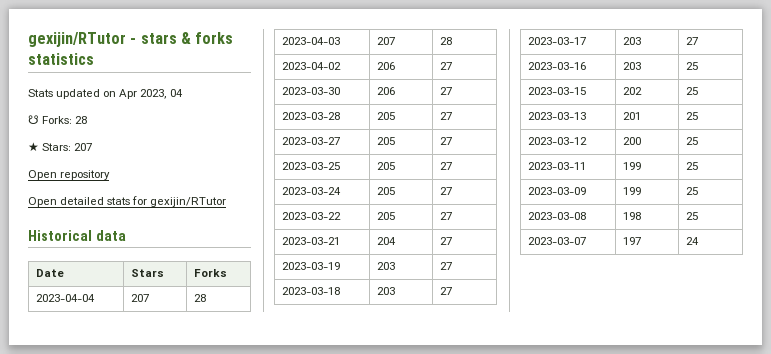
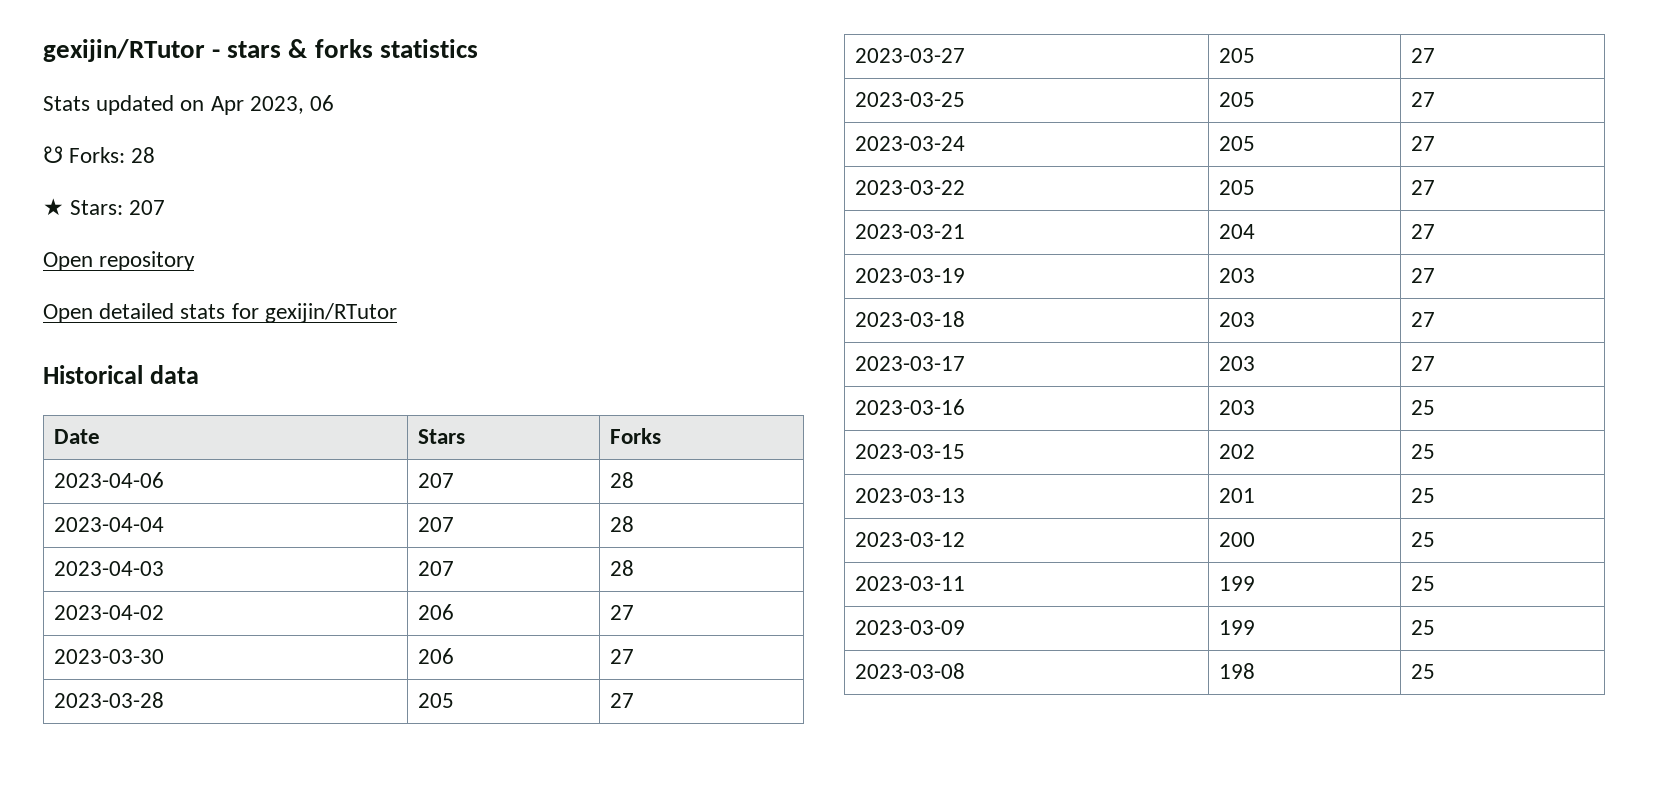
- Stats updated on Apr 2023, 04
+ Stats updated on Apr 2023, 06
+ 2023-04-06 | 207 | 28
- 2023-03-07 | 197 | 24

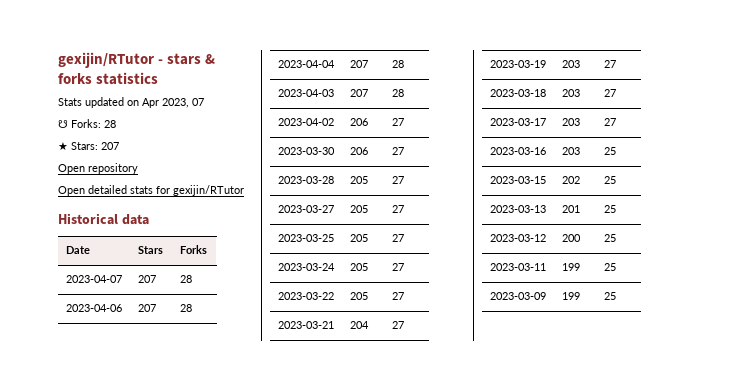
- Stats updated on Apr 2023, 06
+ Stats updated on Apr 2023, 07
+ 2023-04-07 | 207 | 28
- 2023-03-08 | 198 | 25

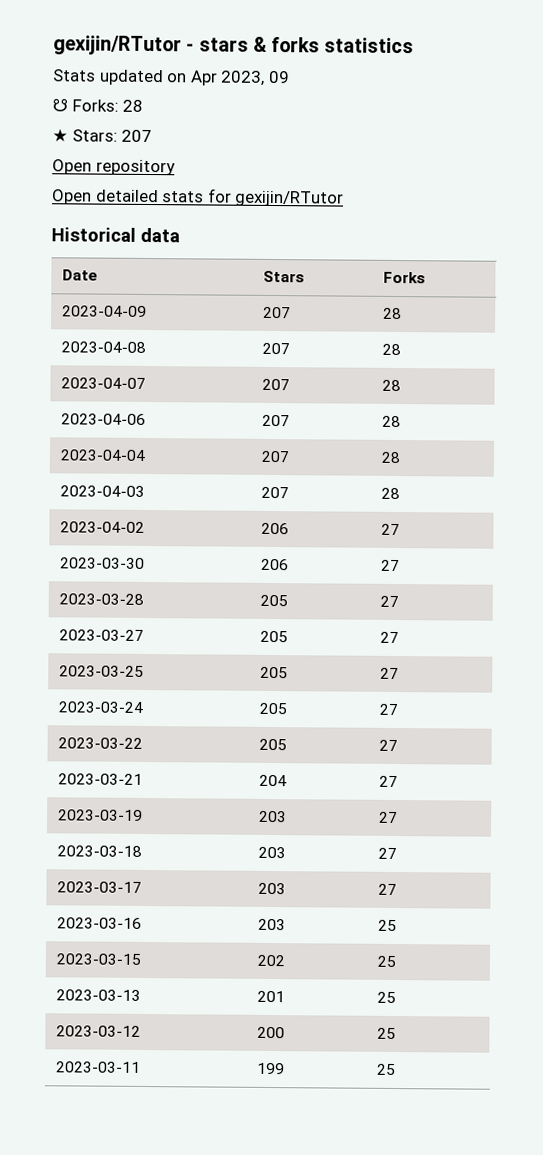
- Stats updated on Apr 2023, 07
+ Stats updated on Apr 2023, 09
+ 2023-04-09 | 207 | 28
+ 2023-04-08 | 207 | 28
- 2023-03-09 | 199 | 25

